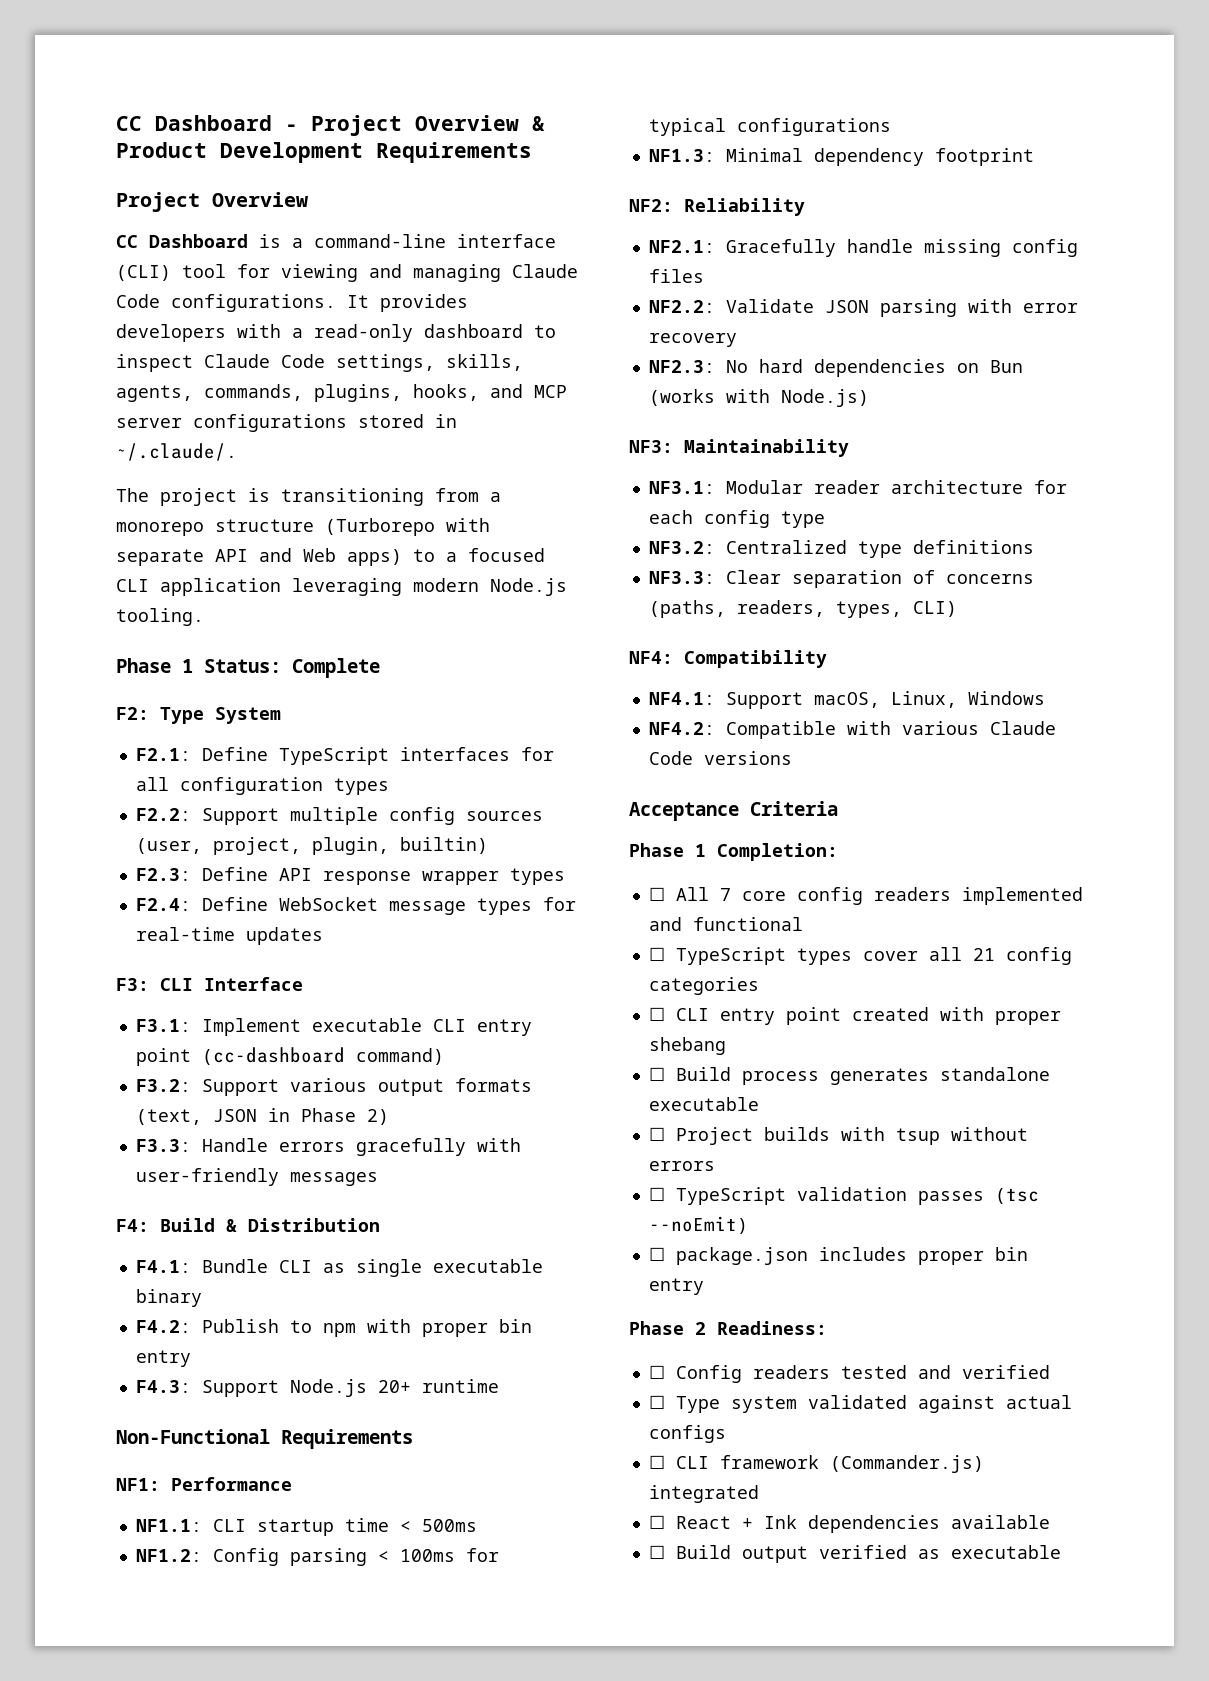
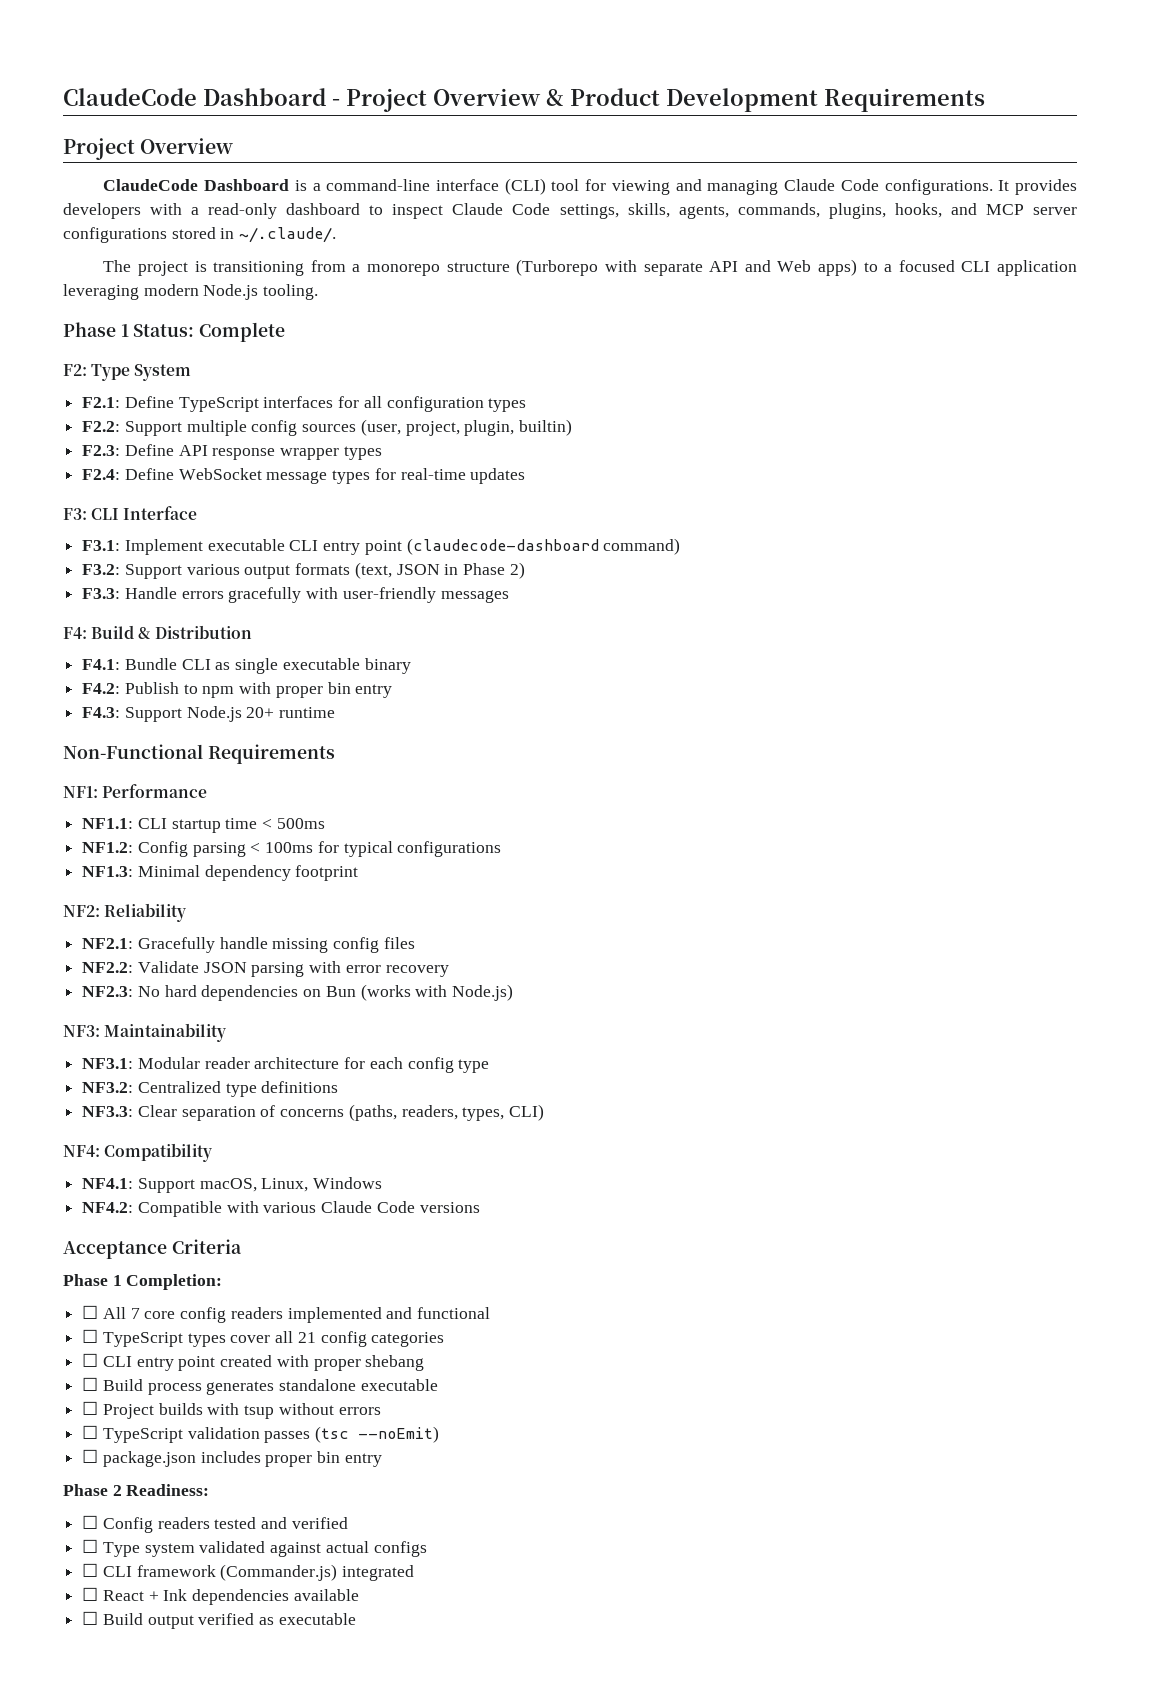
- CC Dashboard - Project Overview & Product Development Requirements
+ ClaudeCode Dashboard - Project Overview & Product Development Requirements
- CC Dashboard is a command-line interface (CLI) tool for viewing and managing Claude Code configurations.
+ ClaudeCode Dashboard is a command-line interface (CLI) tool for viewing and managing Claude Code configurations.
- F3.1: Implement executable CLI entry point (cc-dashboard command)
+ F3.1: Implement executable CLI entry point (claudecode-dashboard command)

